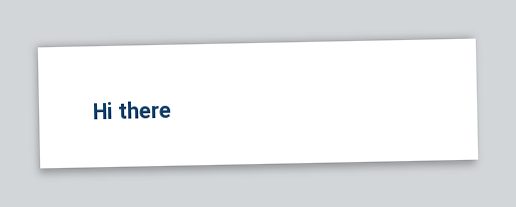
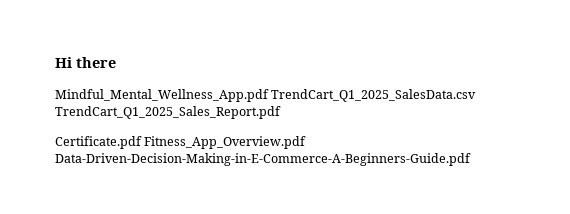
+ Mindful_Mental_Wellness_App.pdf TrendCart_Q1_2025_SalesData.csv TrendCart_Q1_2025_Sales_Report.pdf
+ Certificate.pdf Fitness_App_Overview.pdf Data-Driven-Decision-Making-in-E-Commerce-A-Beginners-Guide.pdf

